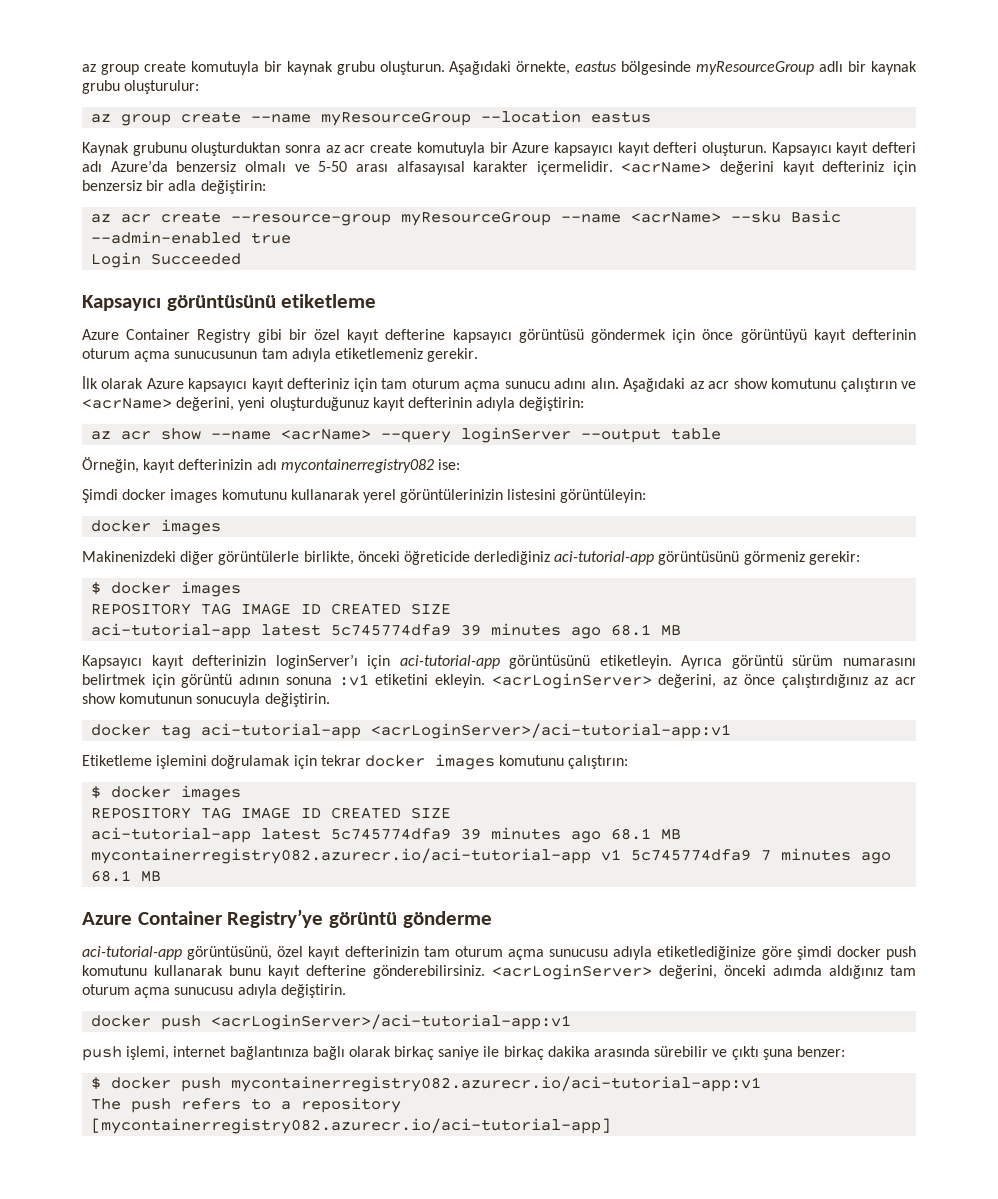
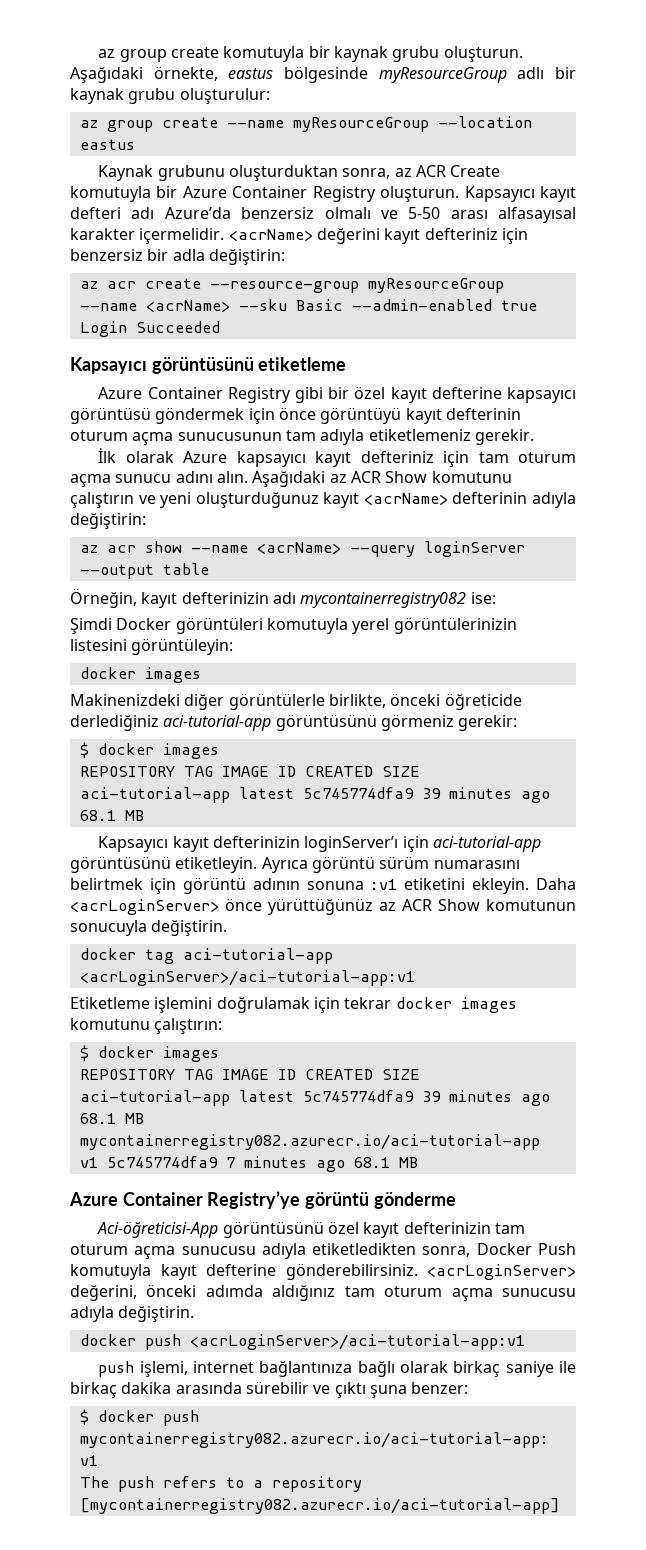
- Kaynak grubunu oluşturduktan sonra az acr create komutuyla bir Azure kapsayıcı kayıt defteri oluşturun.
+ Kaynak grubunu oluşturduktan sonra, az ACR Create komutuyla bir Azure Container Registry oluşturun.
- Aşağıdaki az acr show komutunu çalıştırın ve <acrName> değerini, yeni oluşturduğunuz kayıt defterinin adıyla değiştirin:
+ Aşağıdaki az ACR Show komutunu çalıştırın ve yeni oluşturduğunuz kayıt <acrName> defterinin adıyla değiştirin:
- Şimdi docker images komutunu kullanarak yerel görüntülerinizin listesini görüntüleyin:
+ Şimdi Docker görüntüleri komutuyla yerel görüntülerinizin listesini görüntüleyin:
- <acrLoginServer> değerini, az önce çalıştırdığınız az acr show komutunun sonucuyla değiştirin.
+ Daha <acrLoginServer> önce yürüttüğünüz az ACR Show komutunun sonucuyla değiştirin.
- aci-tutorial-app görüntüsünü, özel kayıt defterinizin tam oturum açma sunucusu adıyla etiketlediğinize göre şimdi docker push komutunu kullanarak bunu kayıt defterine gönderebilirsiniz.
+ Aci-öğreticisi-App görüntüsünü özel kayıt defterinizin tam oturum açma sunucusu adıyla etiketledikten sonra, Docker Push komutuyla kayıt defterine gönderebilirsiniz.

